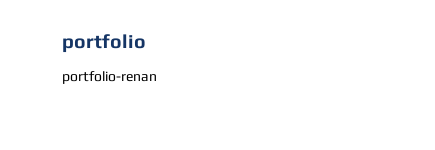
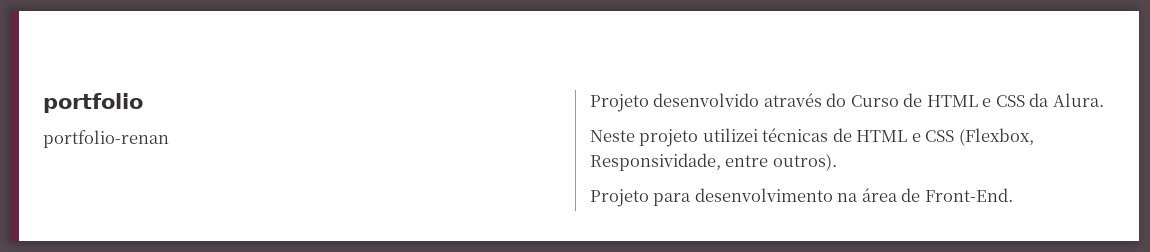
+ Projeto desenvolvido através do Curso de HTML e CSS da Alura.
+ Neste projeto utilizei técnicas de HTML e CSS (Flexbox, Responsividade, entre outros).
+ Projeto para desenvolvimento na área de Front-End.

